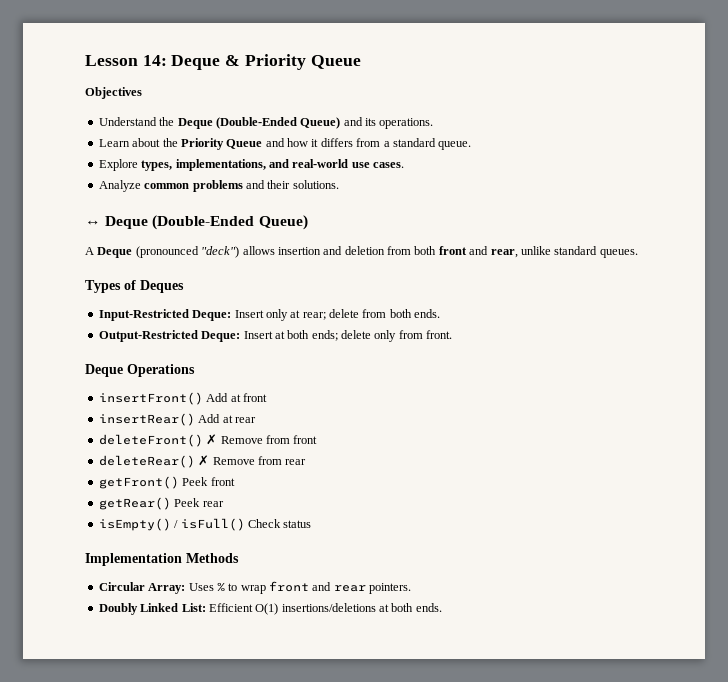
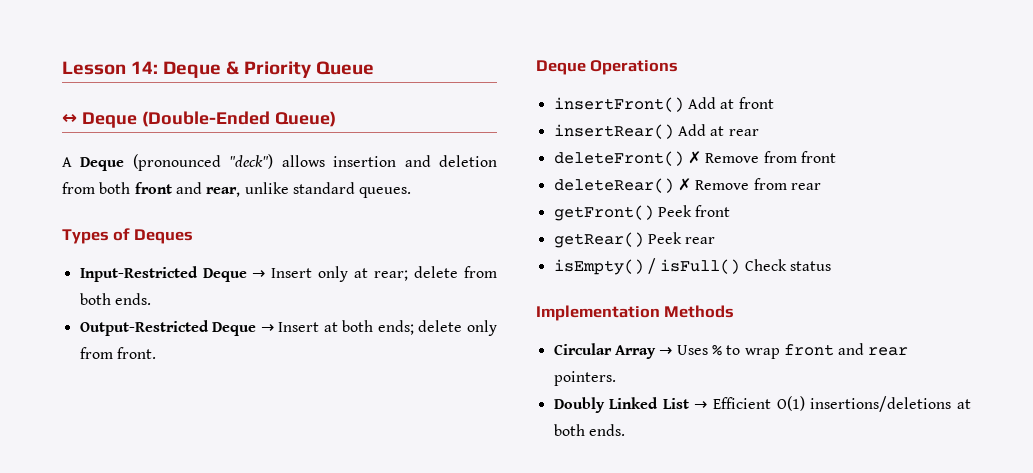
- Objectives
- Understand the Deque (Double-Ended Queue) and its operations.
- Learn about the Priority Queue and how it differs from a standard queue.
- Explore types, implementations, and real-world use cases.
- Analyze common problems and their solutions.
- Input-Restricted Deque: Insert only at rear; delete from both ends.
+ Input-Restricted Deque → Insert only at rear; delete from both ends.
- Output-Restricted Deque: Insert at both ends; delete only from front.
+ Output-Restricted Deque → Insert at both ends; delete only from front.
- Circular Array: Uses % to wrap front and rear pointers.
+ Circular Array → Uses % to wrap front and rear pointers.
- Doubly Linked List: Efficient O(1) insertions/deletions at both ends.
+ Doubly Linked List → Efficient O(1) insertions/deletions at both ends.

